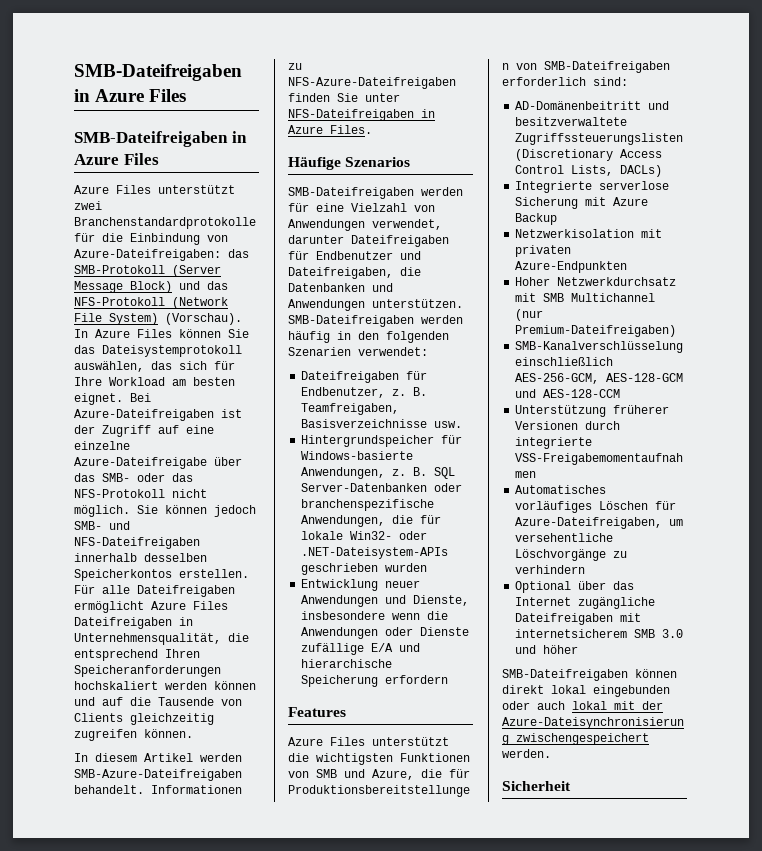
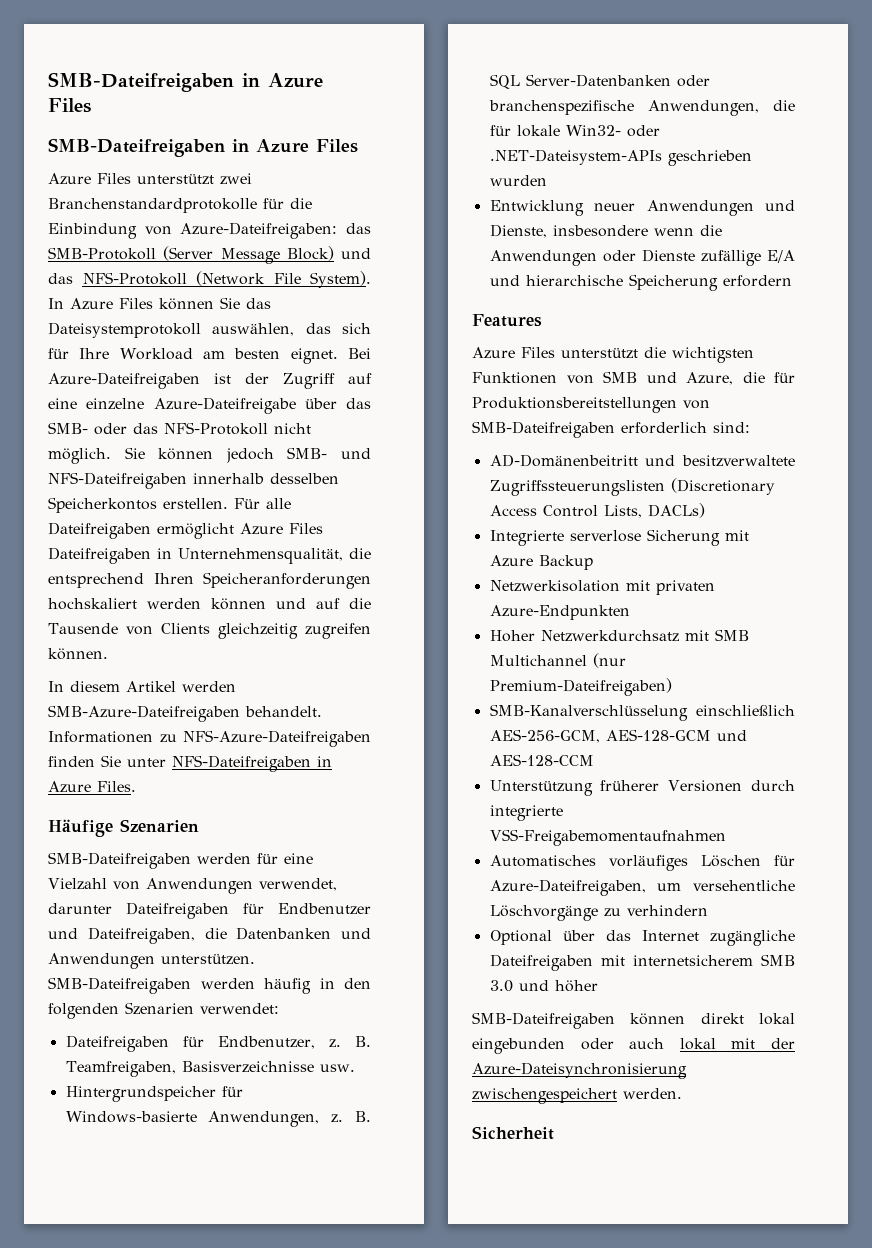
- Azure Files unterstützt zwei Branchenstandardprotokolle für die Einbindung von Azure-Dateifreigaben: das SMB-Protokoll (Server Message Block) und das NFS-Protokoll (Network File System) (Vorschau).
+ Azure Files unterstützt zwei Branchenstandardprotokolle für die Einbindung von Azure-Dateifreigaben: das SMB-Protokoll (Server Message Block) und das NFS-Protokoll (Network File System).
- Häufige Szenarios
+ Häufige Szenarien

